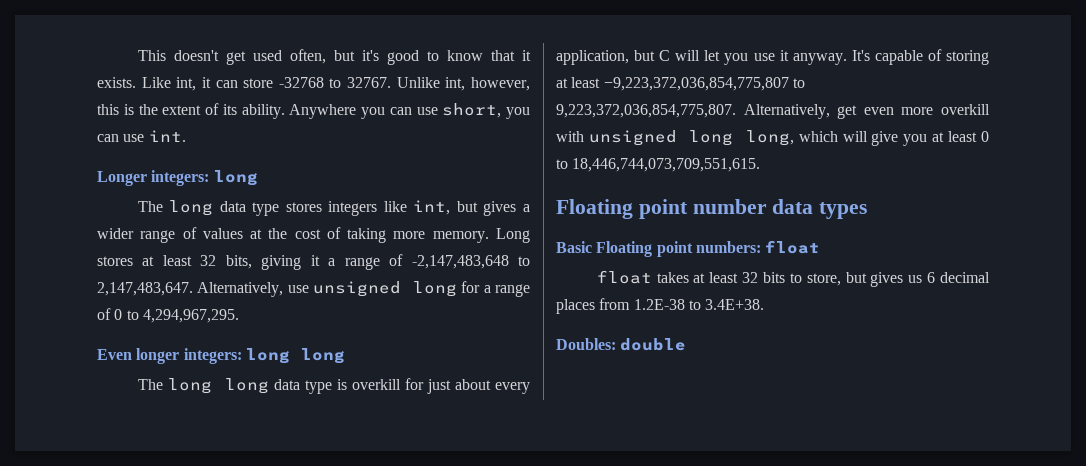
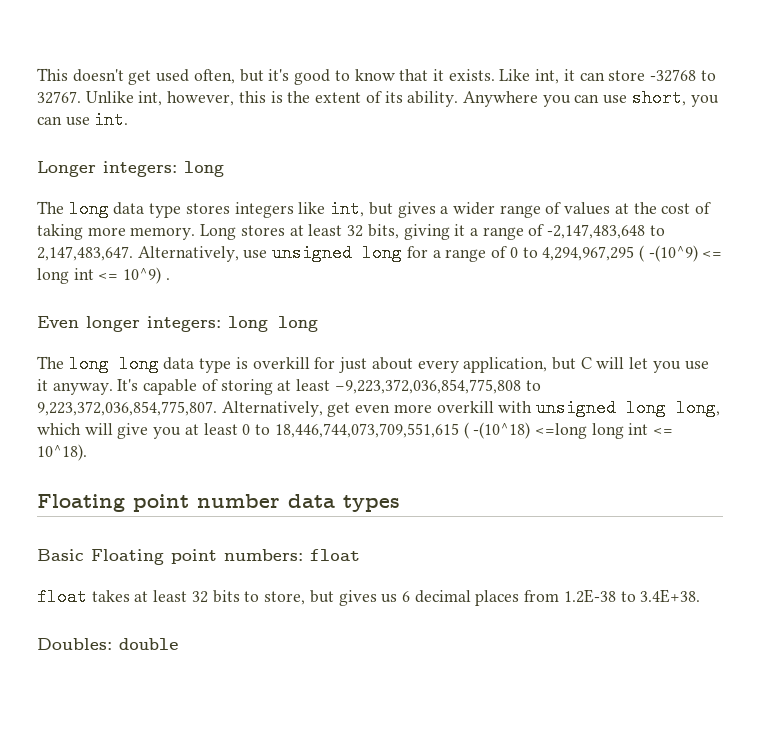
- Alternatively, use unsigned long for a range of 0 to 4,294,967,295.
+ Alternatively, use unsigned long for a range of 0 to 4,294,967,295 ( -(10^9) <= long int <= 10^9) .
- It's capable of storing at least −9,223,372,036,854,775,807 to 9,223,372,036,854,775,807.
+ It's capable of storing at least −9,223,372,036,854,775,808 to 9,223,372,036,854,775,807.
- Alternatively, get even more overkill with unsigned long long, which will give you at least 0 to 18,446,744,073,709,551,615.
+ Alternatively, get even more overkill with unsigned long long, which will give you at least 0 to 18,446,744,073,709,551,615 ( -(10^18) <=long long int <= 10^18).

